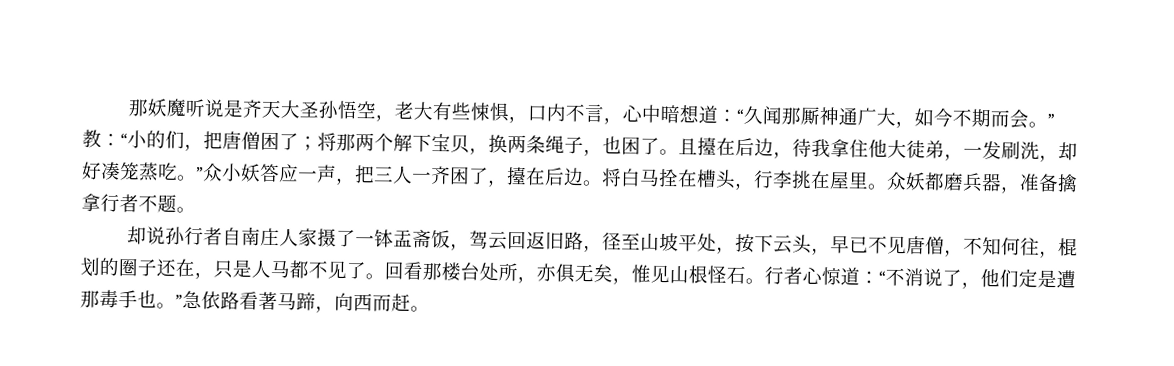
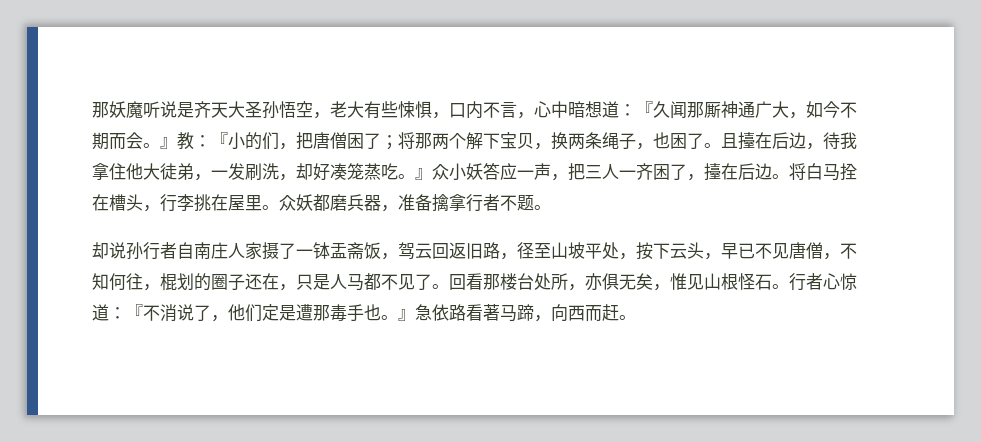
- 那妖魔听说是齐天大圣孙悟空，老大有些悚惧，口内不言，心中暗想道：“久闻那厮神通广大，如今不期而会。”教：“小的们，把唐僧困了；将那两个解下宝贝，换两条绳子，也困了。
+ 那妖魔听说是齐天大圣孙悟空，老大有些悚惧，口内不言，心中暗想道：『久闻那厮神通广大，如今不期而会。』教：『小的们，把唐僧困了；将那两个解下宝贝，换两条绳子，也困了。
- 且擡在后边，待我拿住他大徒弟，一发刷洗，却好凑笼蒸吃。”众小妖答应一声，把三人一齐困了，擡在后边。
+ 且擡在后边，待我拿住他大徒弟，一发刷洗，却好凑笼蒸吃。』众小妖答应一声，把三人一齐困了，擡在后边。
- 行者心惊道：“不消说了，他们定是遭那毒手也。”急依路看著马蹄，向西而赶。
+ 行者心惊道：『不消说了，他们定是遭那毒手也。』急依路看著马蹄，向西而赶。

